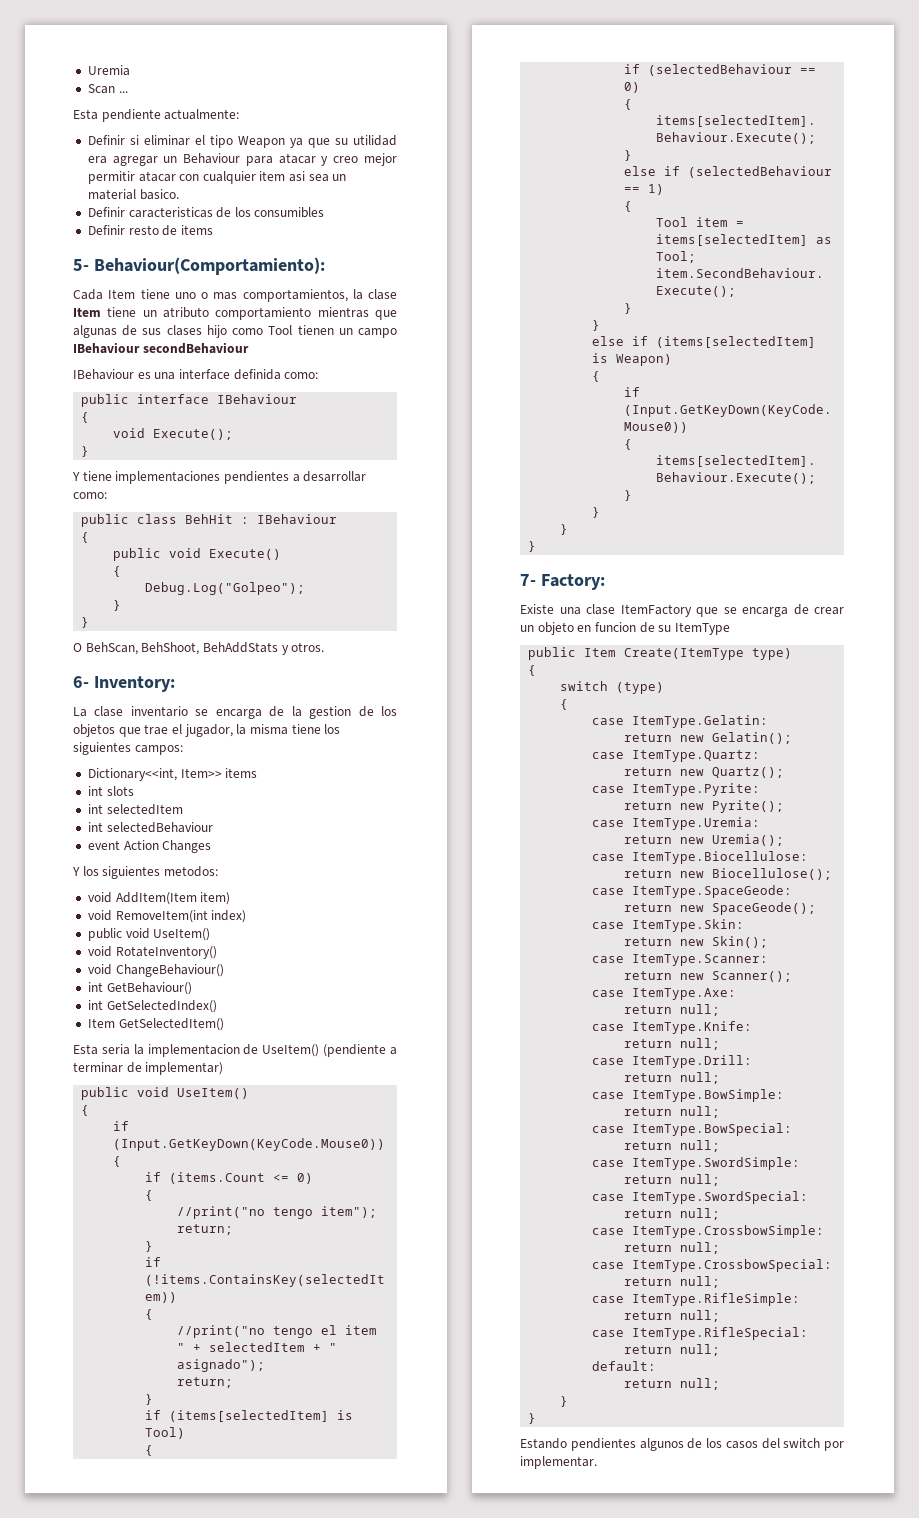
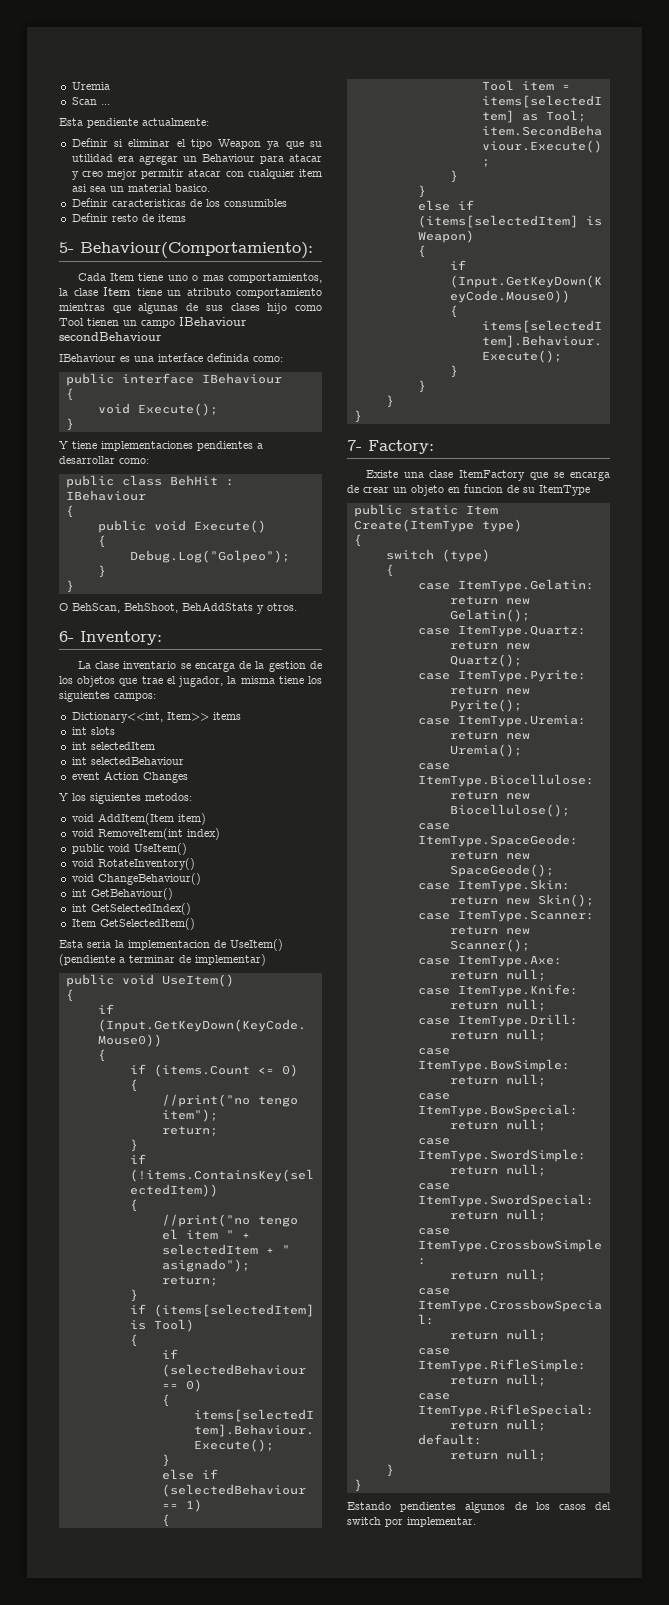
- public Item Create(ItemType type)
+ public static Item Create(ItemType type)

